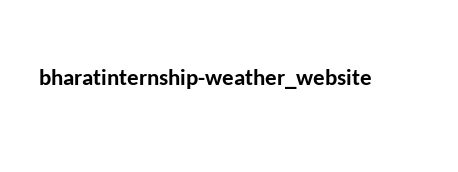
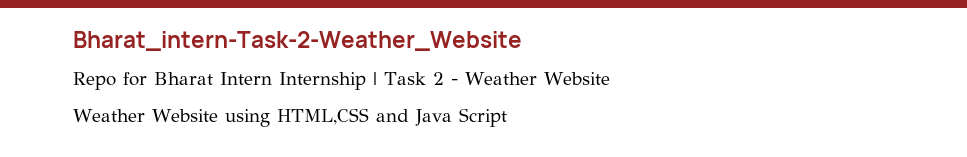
- bharatinternship-weather_website
+ Bharat_intern-Task-2-Weather_Website
+ Repo for Bharat Intern Internship | Task 2 - Weather Website
+ Weather Website using HTML,CSS and Java Script

